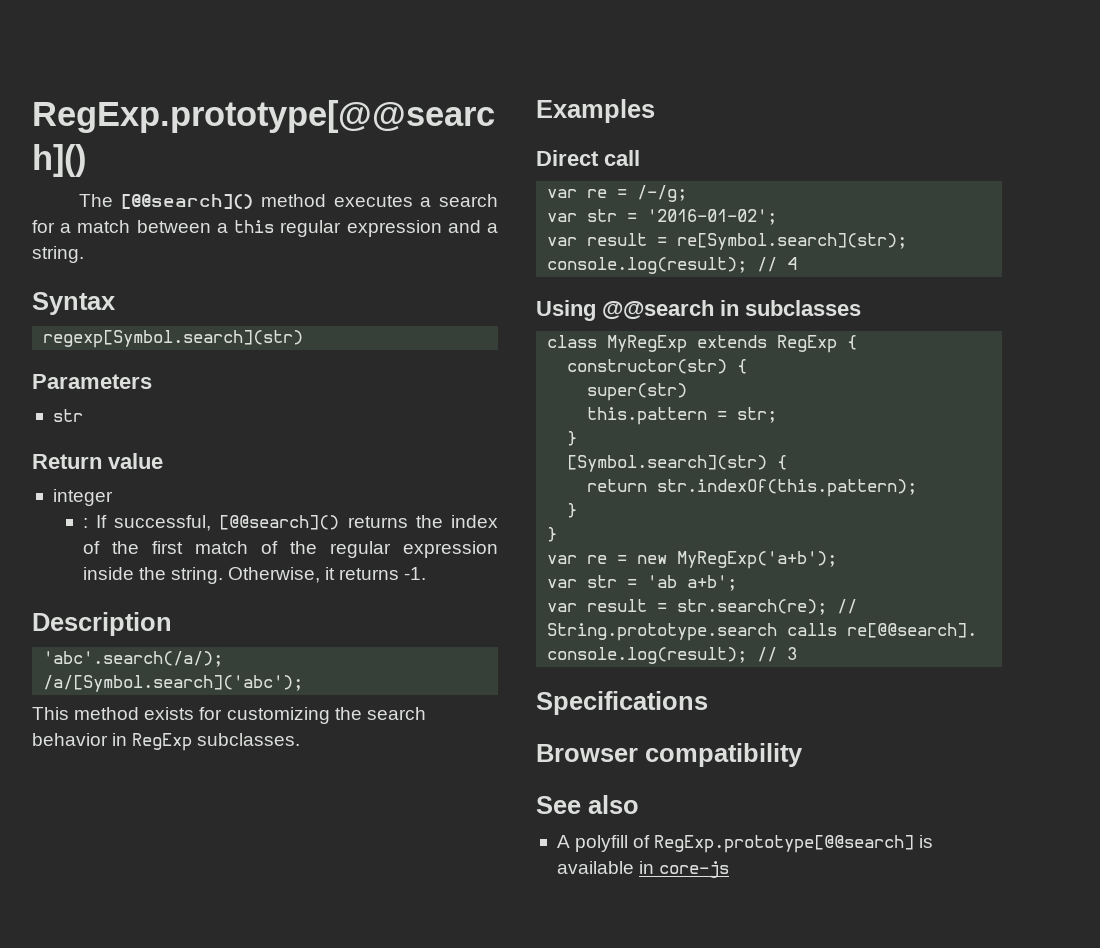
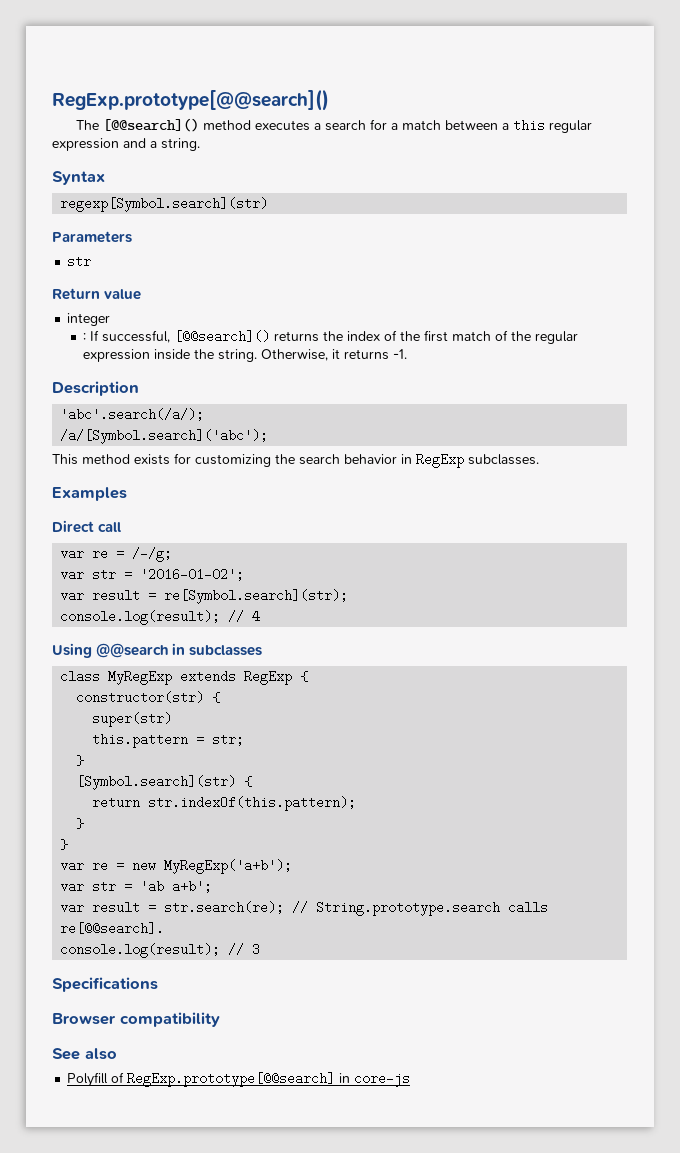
- A polyfill of RegExp.prototype[@@search] is available in core-js
+ Polyfill of RegExp.prototype[@@search] in core-js

